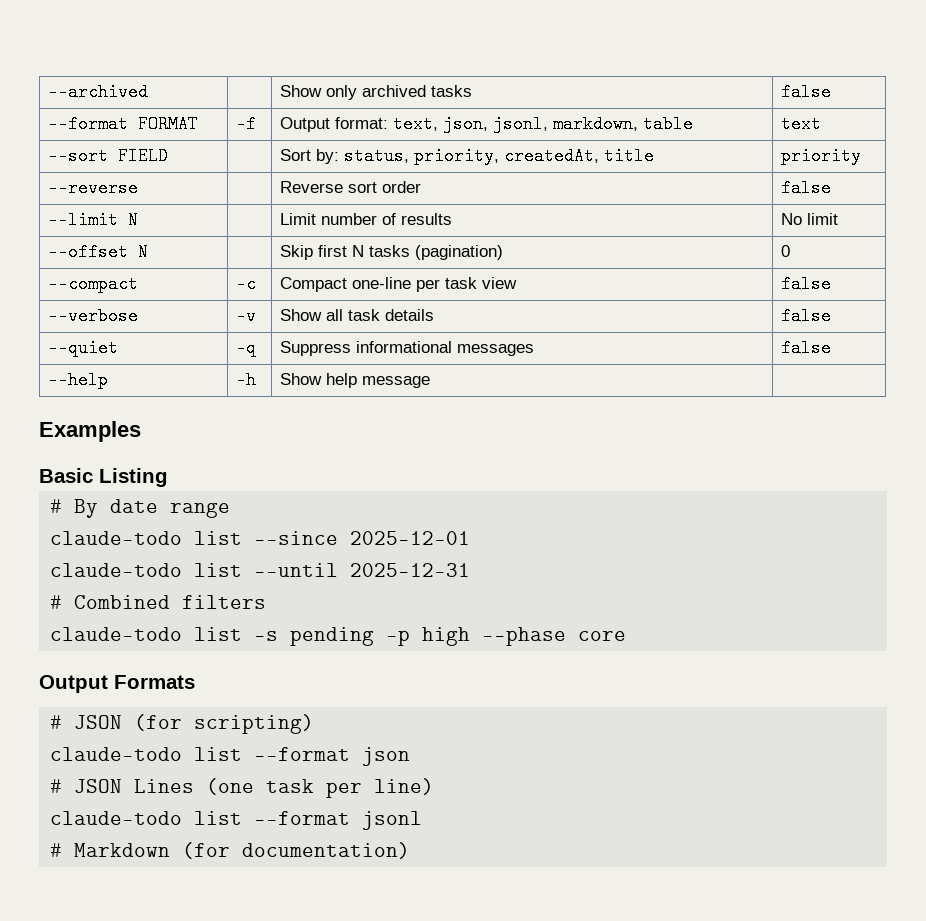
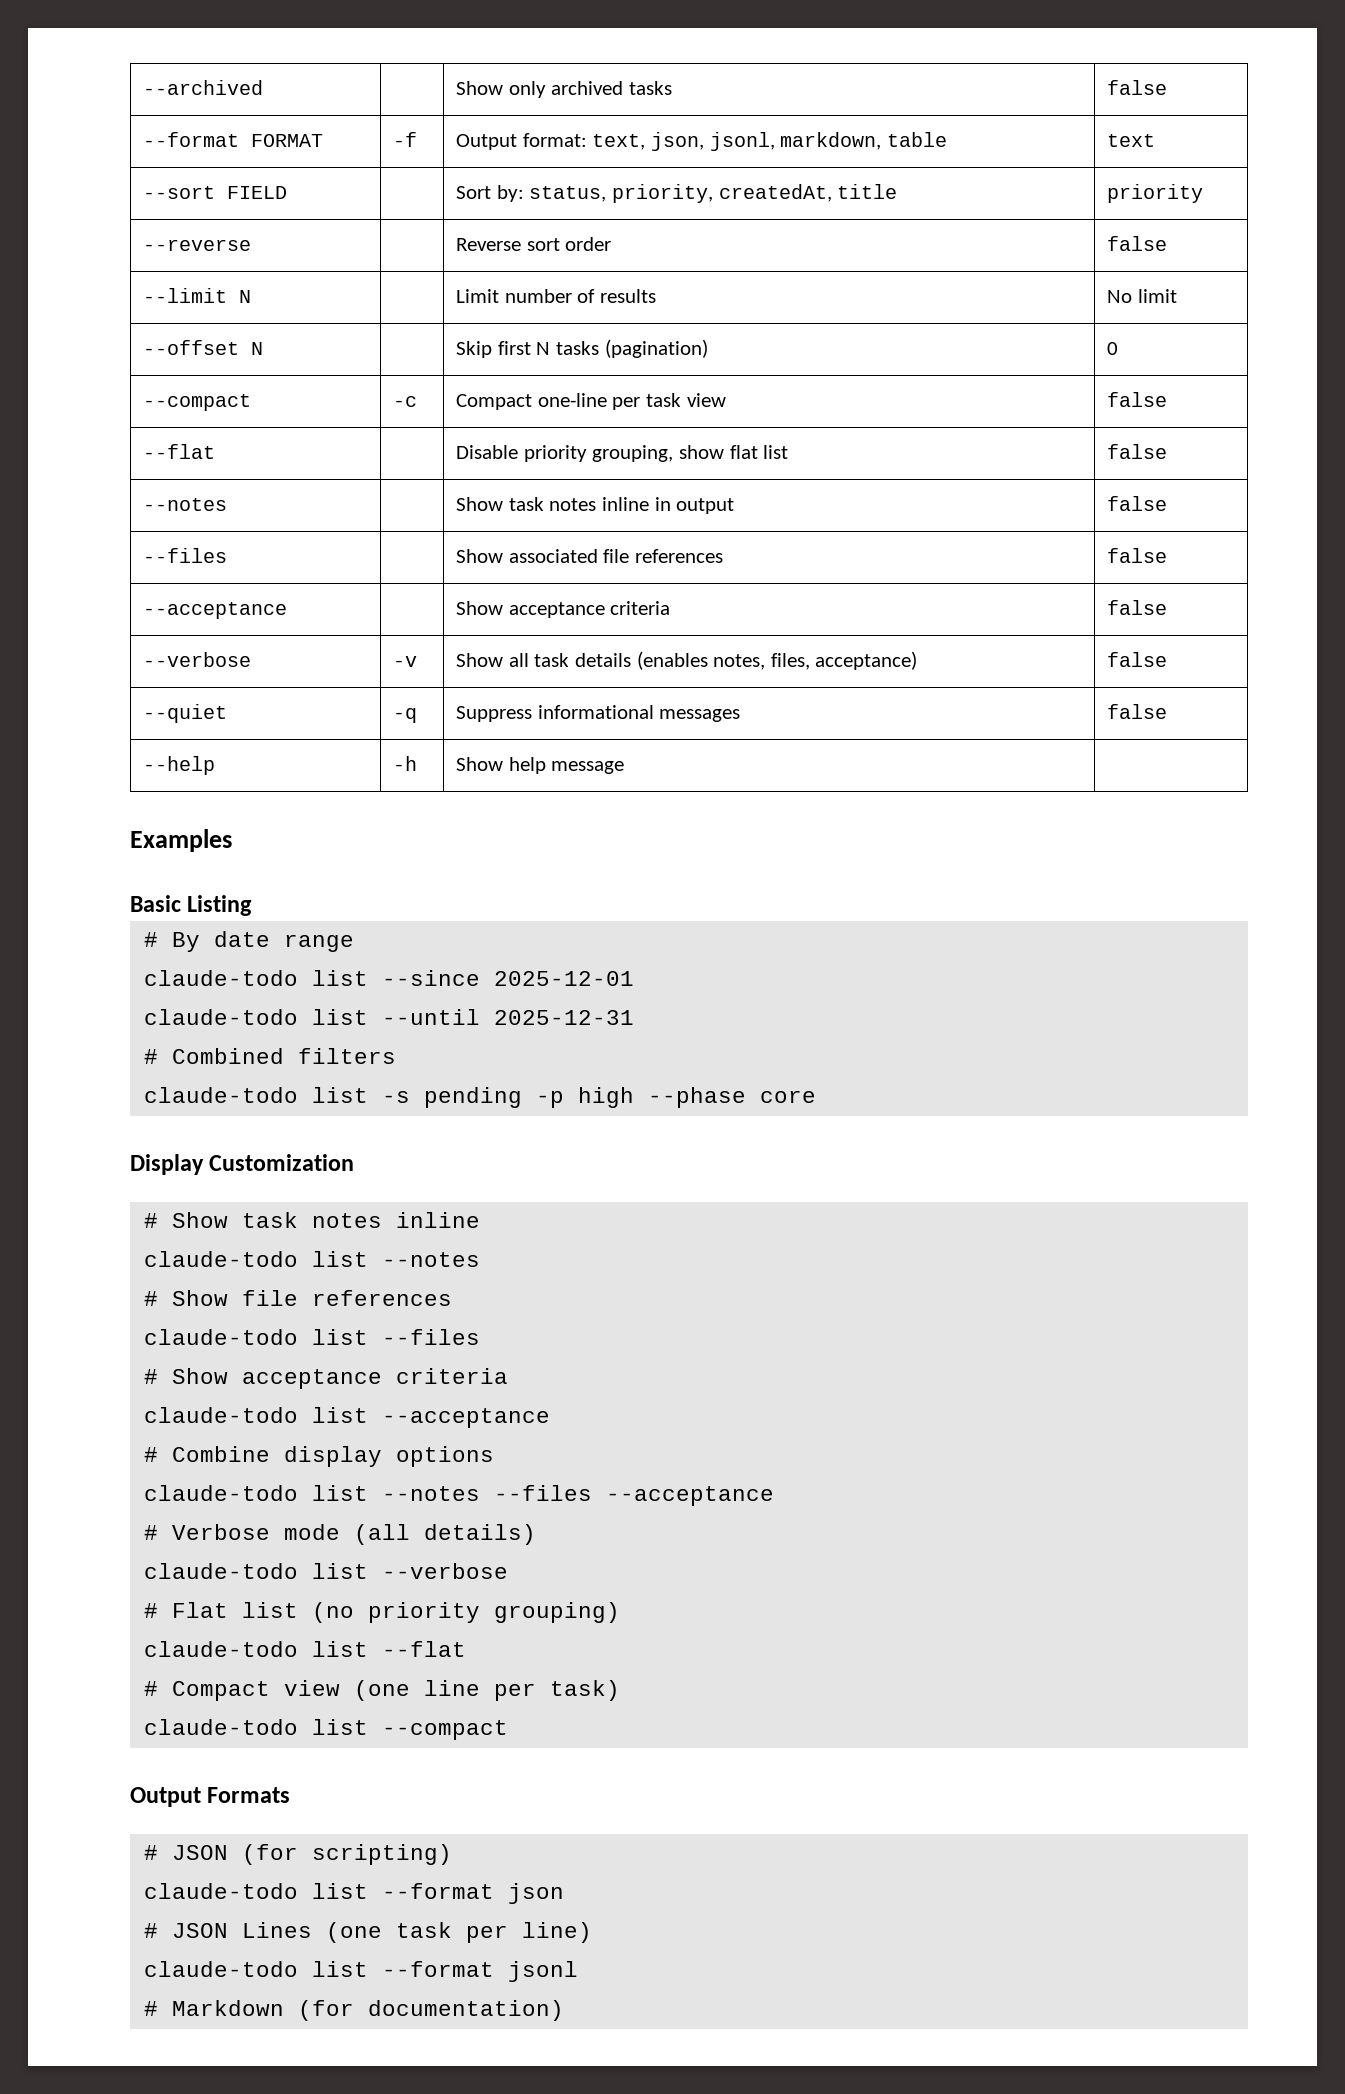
+ --flat | | Disable priority grouping, show flat list | false
+ --notes | | Show task notes inline in output | false
+ --files | | Show associated file references | false
+ --acceptance | | Show acceptance criteria | false
- --verbose | -v | Show all task details | false
+ --verbose | -v | Show all task details (enables notes, files, acceptance) | false
+ Display Customization
+ # Show task notes inline
+ claude-todo list --notes
+ # Show file references
+ claude-todo list --files
+ # Show acceptance criteria
+ claude-todo list --acceptance
+ # Combine display options
+ claude-todo list --notes --files --acceptance
+ # Verbose mode (all details)
+ claude-todo list --verbose
+ # Flat list (no priority grouping)
+ claude-todo list --flat
+ # Compact view (one line per task)
+ claude-todo list --compact

